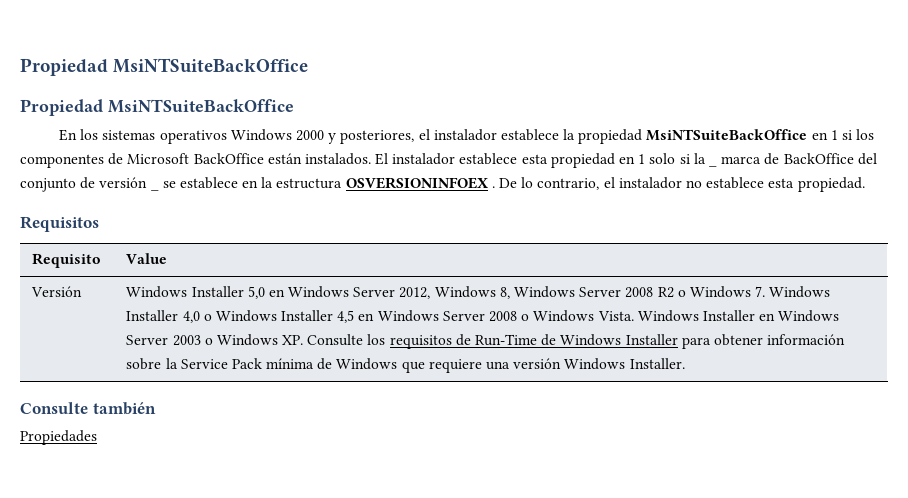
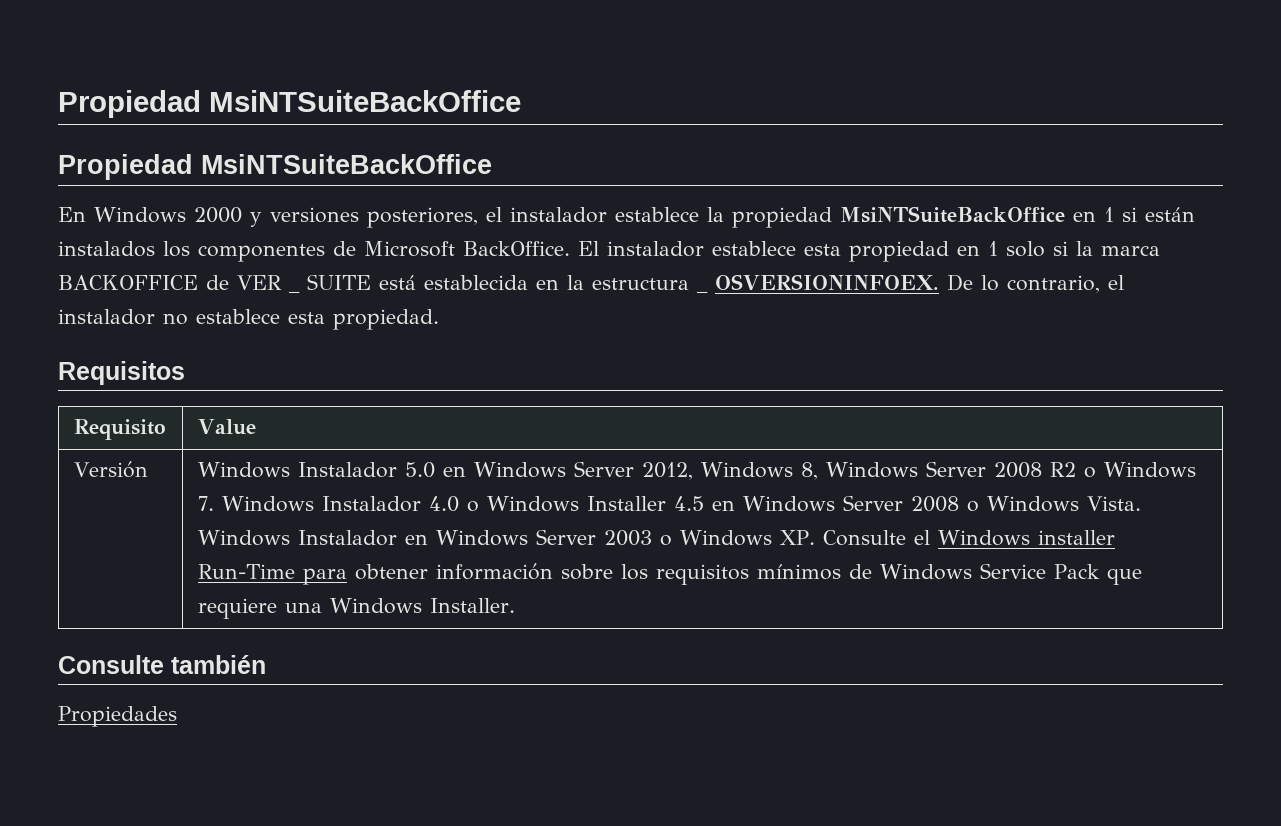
- En los sistemas operativos Windows 2000 y posteriores, el instalador establece la propiedad MsiNTSuiteBackOffice en 1 si los componentes de Microsoft BackOffice están instalados.
+ En Windows 2000 y versiones posteriores, el instalador establece la propiedad MsiNTSuiteBackOffice en 1 si están instalados los componentes de Microsoft BackOffice.
- El instalador establece esta propiedad en 1 solo si la _ marca de BackOffice del conjunto de versión _ se establece en la estructura OSVERSIONINFOEX .
+ El instalador establece esta propiedad en 1 solo si la marca BACKOFFICE de VER _ SUITE está establecida en la estructura _ OSVERSIONINFOEX.
- Windows Installer 5,0 en Windows Server 2012, Windows 8, Windows Server 2008 R2 o Windows 7. Windows Installer 4,0 o Windows Installer 4,5 en Windows Server 2008 o Windows Vista.
+ Windows Instalador 5.0 en Windows Server 2012, Windows 8, Windows Server 2008 R2 o Windows 7. Windows Instalador 4.0 o Windows Installer 4.5 en Windows Server 2008 o Windows Vista.
- Windows Installer en Windows Server 2003 o Windows XP. Consulte los requisitos de Run-Time de Windows Installer para obtener información sobre la Service Pack mínima de Windows que requiere una versión Windows Installer.
+ Windows Instalador en Windows Server 2003 o Windows XP. Consulte el Windows installer Run-Time para obtener información sobre los requisitos mínimos de Windows Service Pack que requiere una Windows Installer.

